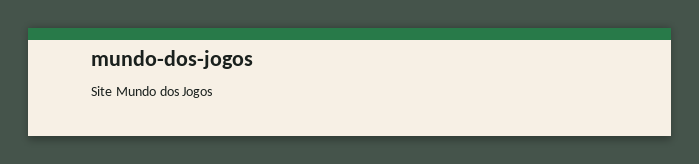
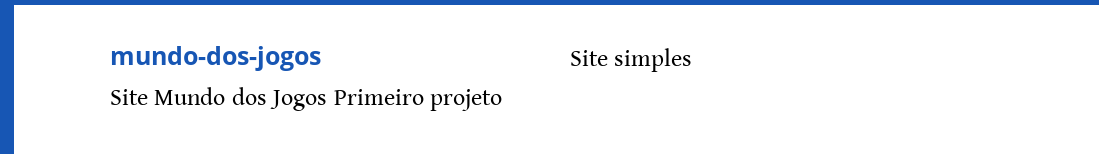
- Site Mundo dos Jogos
+ Site Mundo dos Jogos Primeiro projeto Site simples

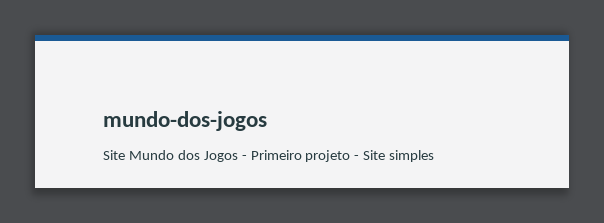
- Site Mundo dos Jogos Primeiro projeto Site simples
+ Site Mundo dos Jogos - Primeiro projeto - Site simples

